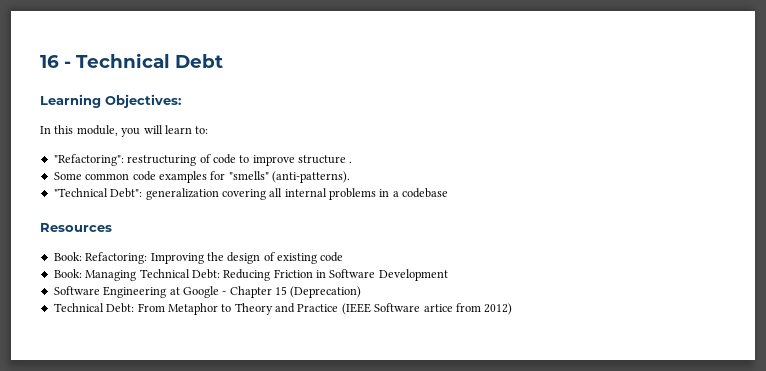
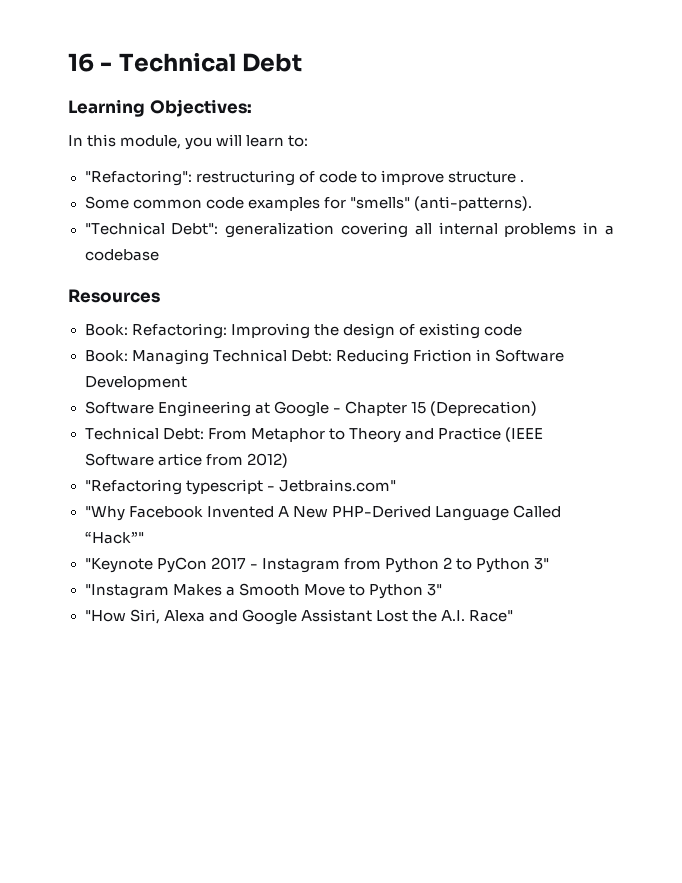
+ "Refactoring typescript - Jetbrains.com"
+ "Why Facebook Invented A New PHP-Derived Language Called “Hack”"
+ "Keynote PyCon 2017 - Instagram from Python 2 to Python 3"
+ "Instagram Makes a Smooth Move to Python 3"
+ "How Siri, Alexa and Google Assistant Lost the A.I. Race"

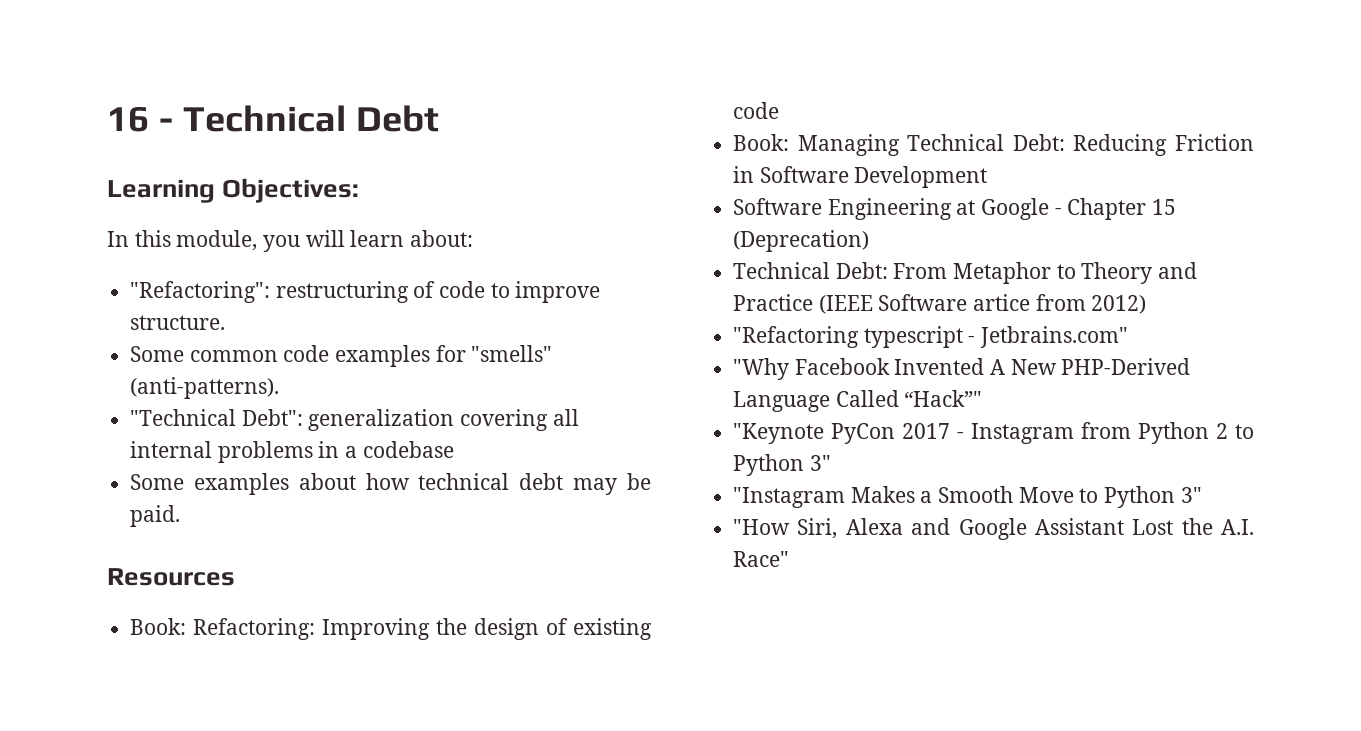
- In this module, you will learn to:
+ In this module, you will learn about:
- "Refactoring": restructuring of code to improve structure .
+ "Refactoring": restructuring of code to improve structure.
+ Some examples about how technical debt may be paid.

